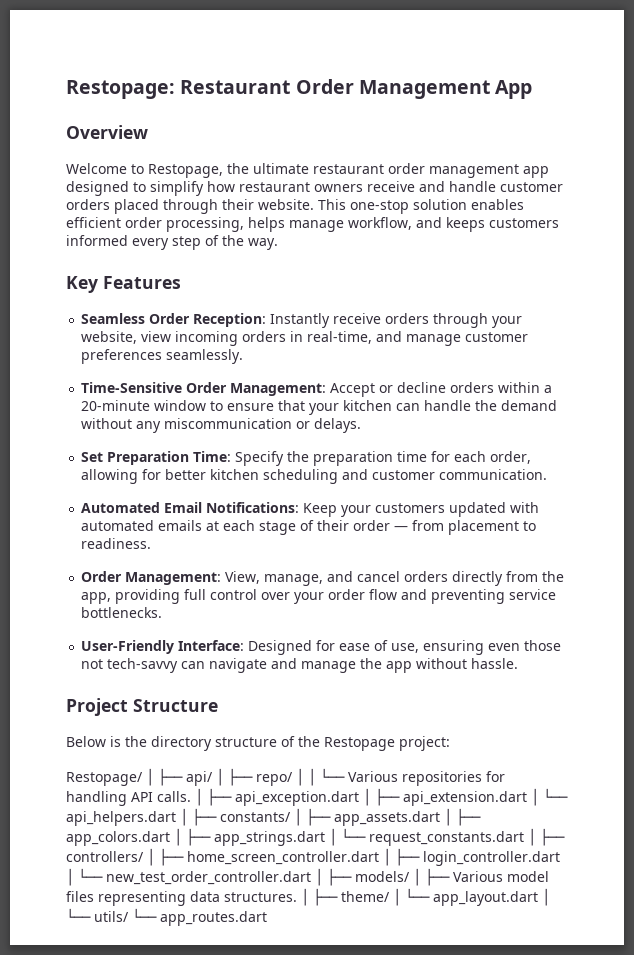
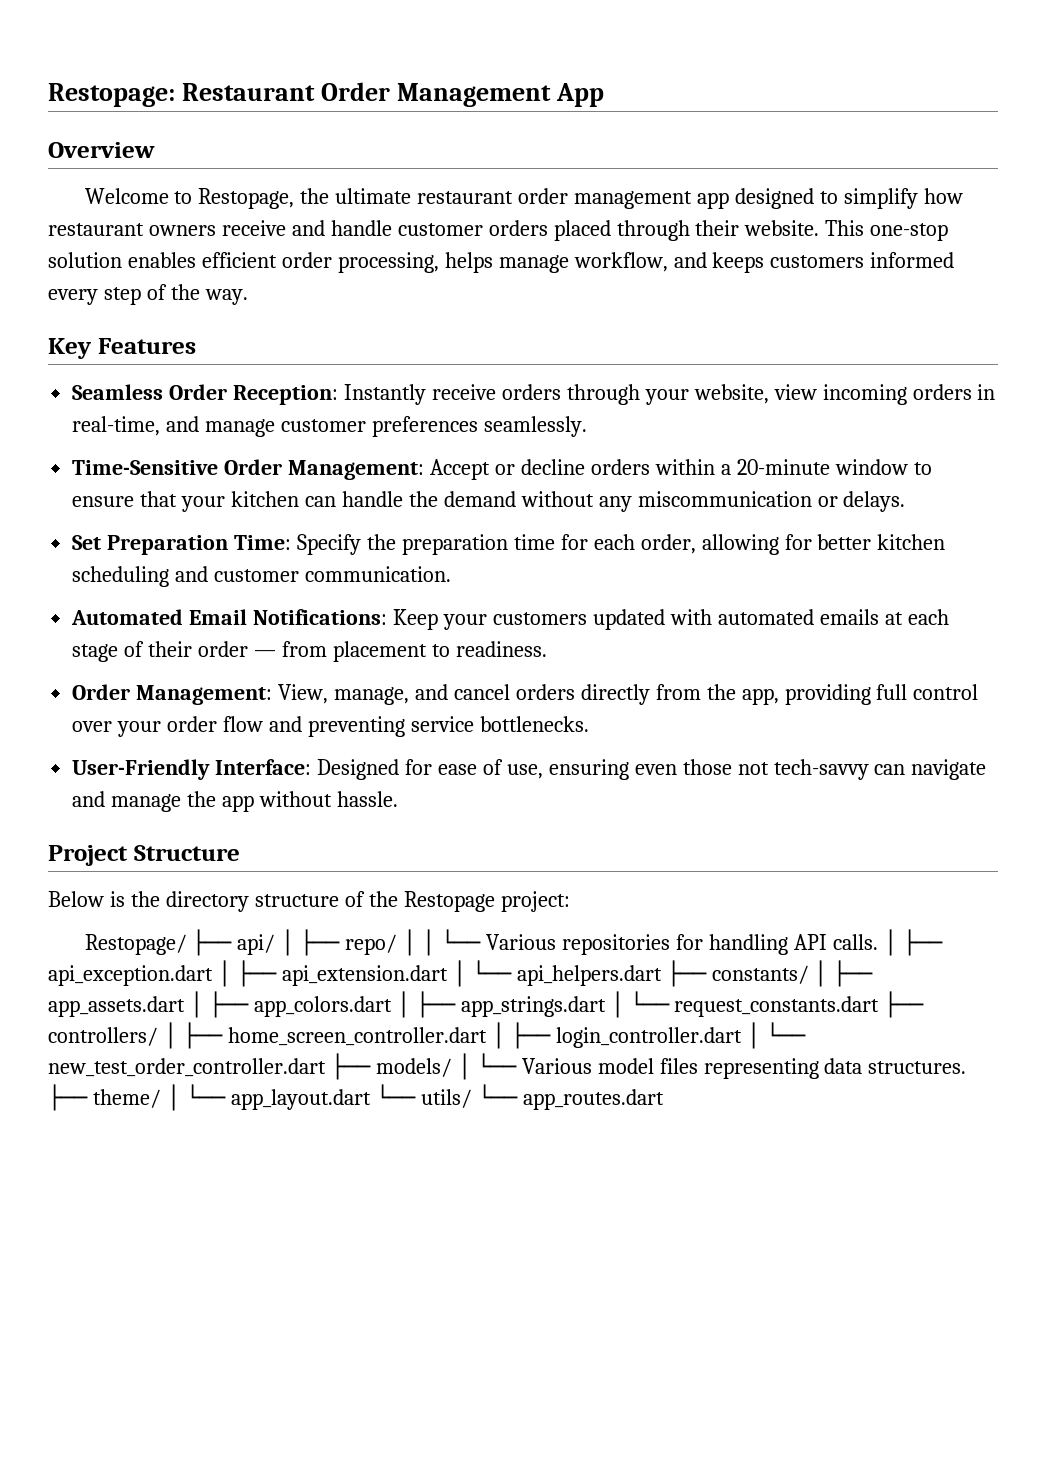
- Restopage/ │ ├── api/ │ ├── repo/ │ │ └── Various repositories for handling API calls.
+ Restopage/ ├── api/ │ ├── repo/ │ │ └── Various repositories for handling API calls.
- │ ├── api_exception.dart │ ├── api_extension.dart │ └── api_helpers.dart │ ├── constants/ │ ├── app_assets.dart │ ├── app_colors.dart │ ├── app_strings.dart │ └── request_constants.dart │ ├── controllers/ │ ├── home_screen_controller.dart │ ├── login_controller.dart │ └── new_test_order_controller.dart │ ├── models/ │ ├── Various model files representing data structures.
+ │ ├── api_exception.dart │ ├── api_extension.dart │ └── api_helpers.dart ├── constants/ │ ├── app_assets.dart │ ├── app_colors.dart │ ├── app_strings.dart │ └── request_constants.dart ├── controllers/ │ ├── home_screen_controller.dart │ ├── login_controller.dart │ └── new_test_order_controller.dart ├── models/ │ └── Various model files representing data structures.
- │ ├── theme/ │ └── app_layout.dart │ └── utils/ └── app_routes.dart
+ ├── theme/ │ └── app_layout.dart └── utils/ └── app_routes.dart

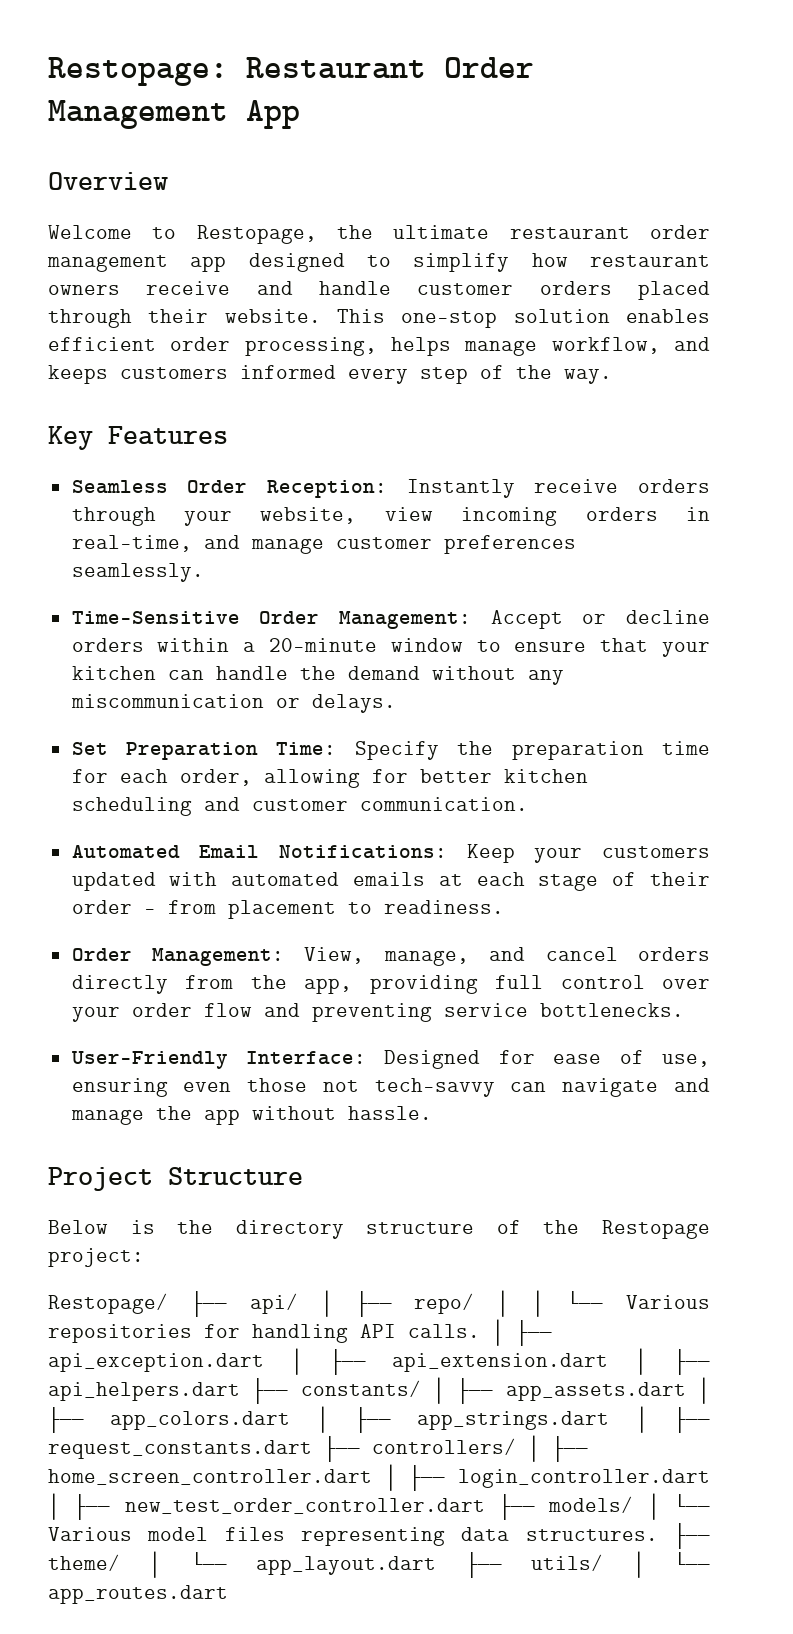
- │ ├── api_exception.dart │ ├── api_extension.dart │ └── api_helpers.dart ├── constants/ │ ├── app_assets.dart │ ├── app_colors.dart │ ├── app_strings.dart │ └── request_constants.dart ├── controllers/ │ ├── home_screen_controller.dart │ ├── login_controller.dart │ └── new_test_order_controller.dart ├── models/ │ └── Various model files representing data structures.
+ │ ├── api_exception.dart │ ├── api_extension.dart │ ├── api_helpers.dart ├── constants/ │ ├── app_assets.dart │ ├── app_colors.dart │ ├── app_strings.dart │ ├── request_constants.dart ├── controllers/ │ ├── home_screen_controller.dart │ ├── login_controller.dart │ ├── new_test_order_controller.dart ├── models/ │ └── Various model files representing data structures.
- ├── theme/ │ └── app_layout.dart └── utils/ └── app_routes.dart
+ ├── theme/ │ └── app_layout.dart ├── utils/ │ └── app_routes.dart

